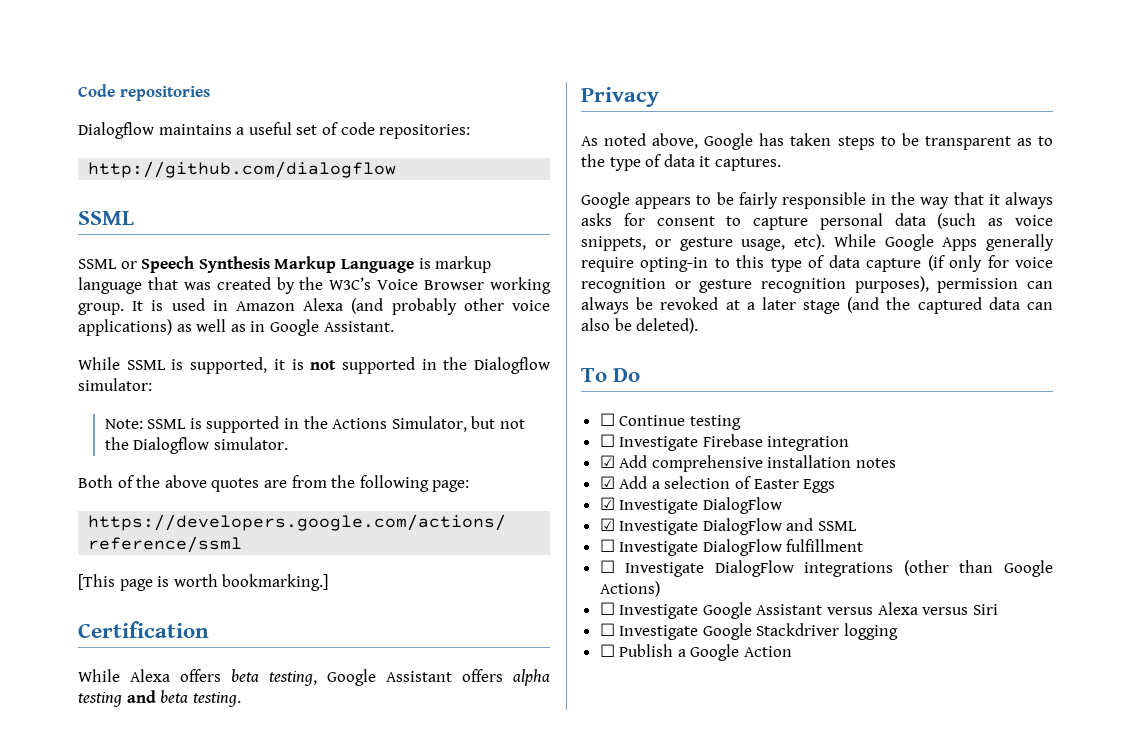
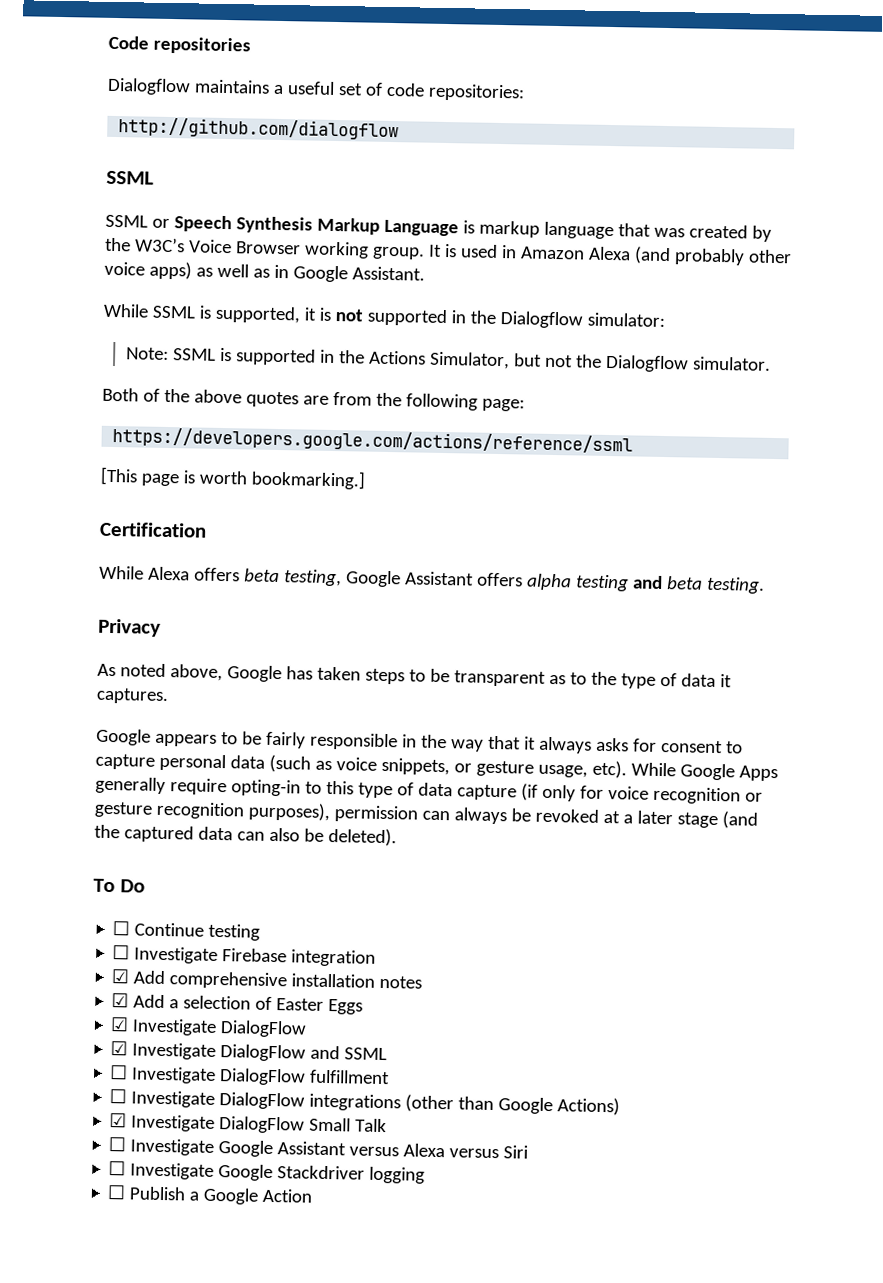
- It is used in Amazon Alexa (and probably other voice applications) as well as in Google Assistant.
+ It is used in Amazon Alexa (and probably other voice apps) as well as in Google Assistant.
+ ☑ Investigate DialogFlow Small Talk

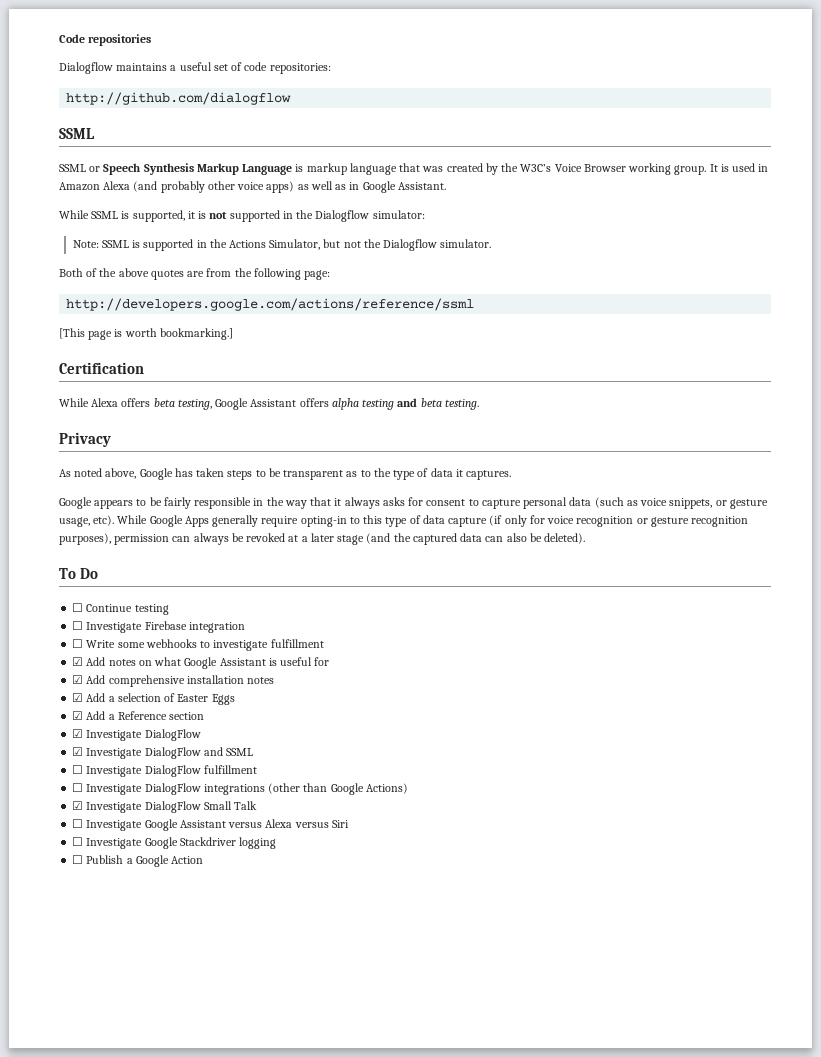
- https://developers.google.com/actions/reference/ssml
+ http://developers.google.com/actions/reference/ssml
+ ☐ Write some webhooks to investigate fulfillment
+ ☑ Add notes on what Google Assistant is useful for
+ ☑ Add a Reference section

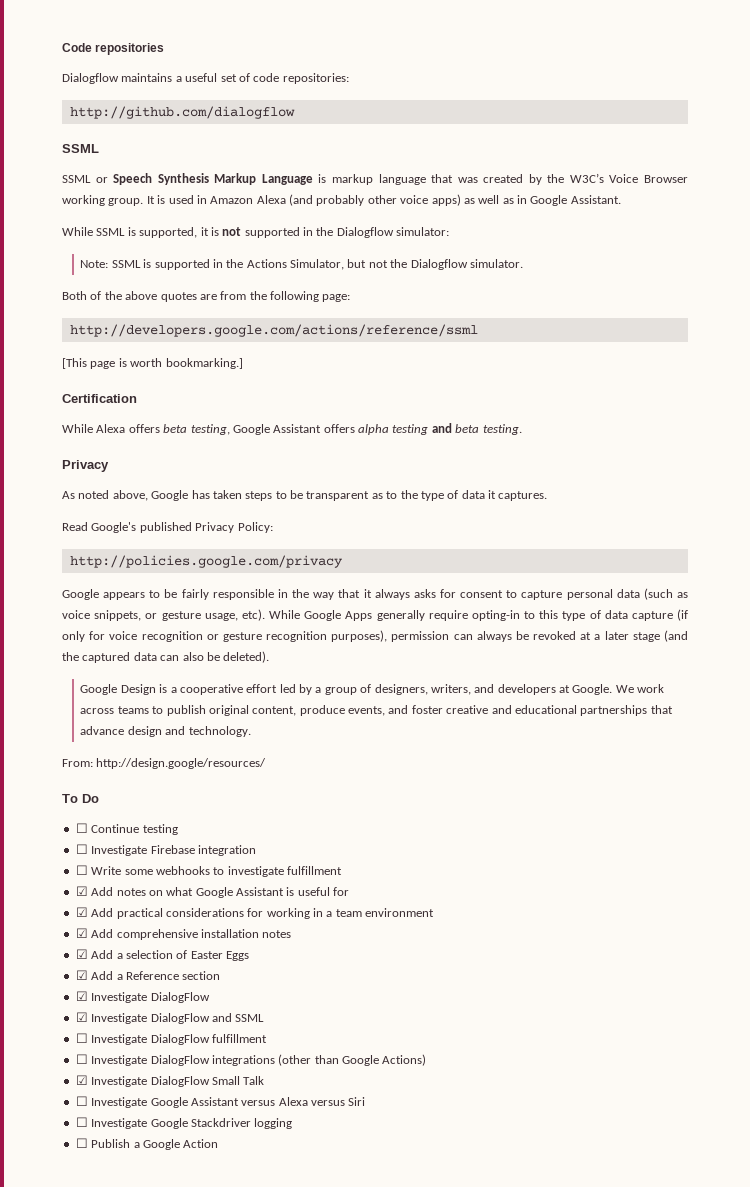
+ Read Google's published Privacy Policy:
+ http://policies.google.com/privacy
+ Google Design is a cooperative effort led by a group of designers, writers, and developers at Google. We work across teams to publish original content, produce events, and foster creative and educational partnerships that advance design and technology.
+ From: http://design.google/resources/
+ ☑ Add practical considerations for working in a team environment

